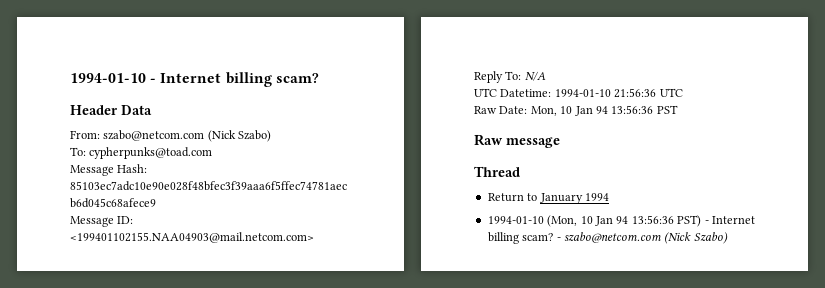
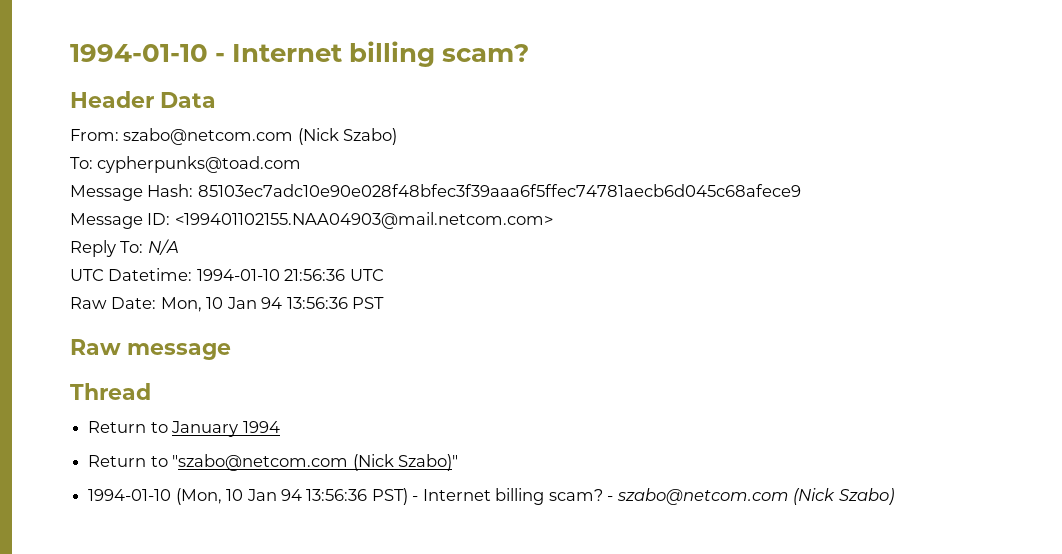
+ Return to "szabo@netcom.com (Nick Szabo)"

